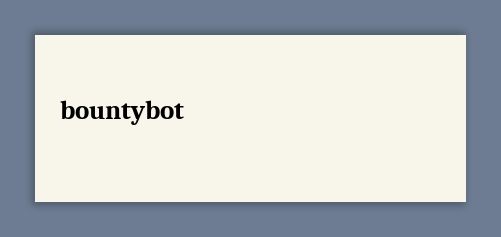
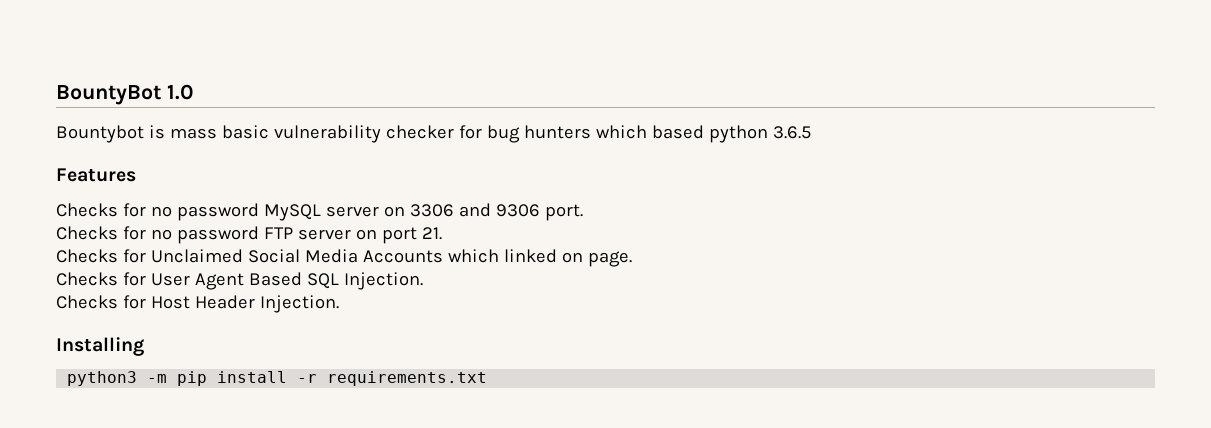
- bountybot
+ BountyBot 1.0
+ Bountybot is mass basic vulnerability checker for bug hunters which based python 3.6.5
+ Features
+ Checks for no password MySQL server on 3306 and 9306 port.
+ Checks for no password FTP server on port 21.
+ Checks for Unclaimed Social Media Accounts which linked on page.
+ Checks for User Agent Based SQL Injection.
+ Checks for Host Header Injection.
+ Installing
+ python3 -m pip install -r requirements.txt

